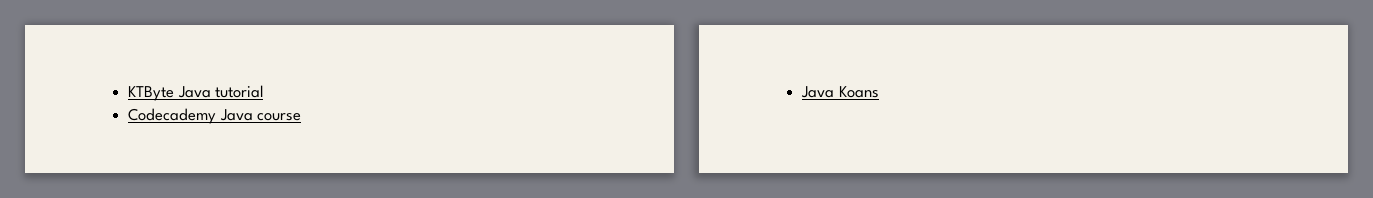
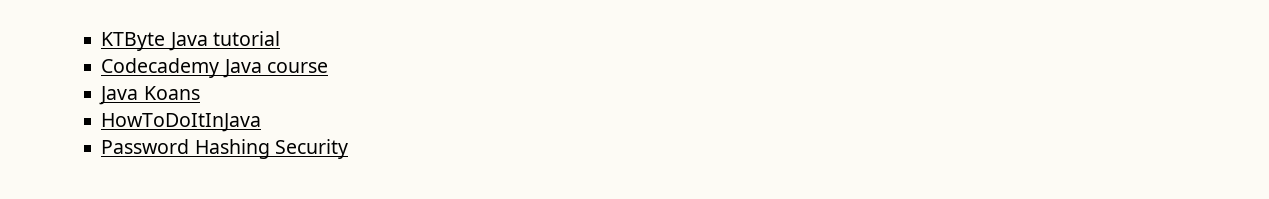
+ HowToDoItInJava
+ Password Hashing Security

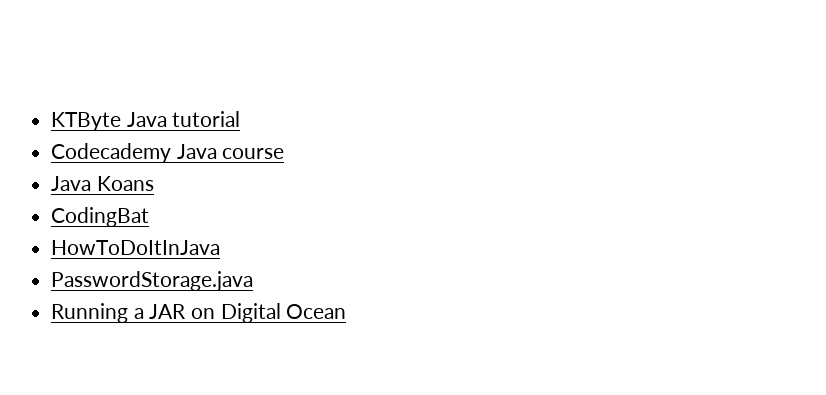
+ CodingBat
- Password Hashing Security
+ PasswordStorage.java
+ Running a JAR on Digital Ocean

